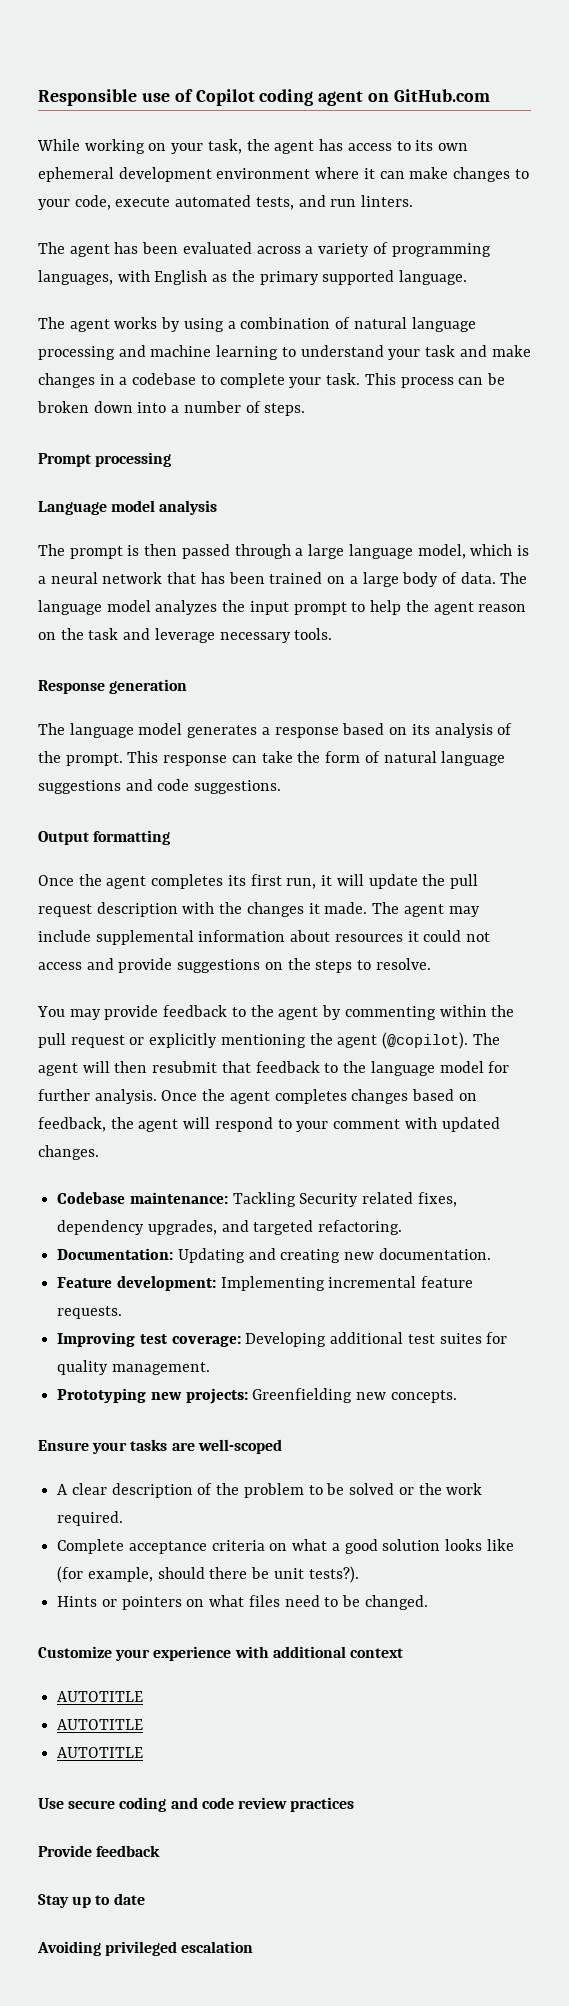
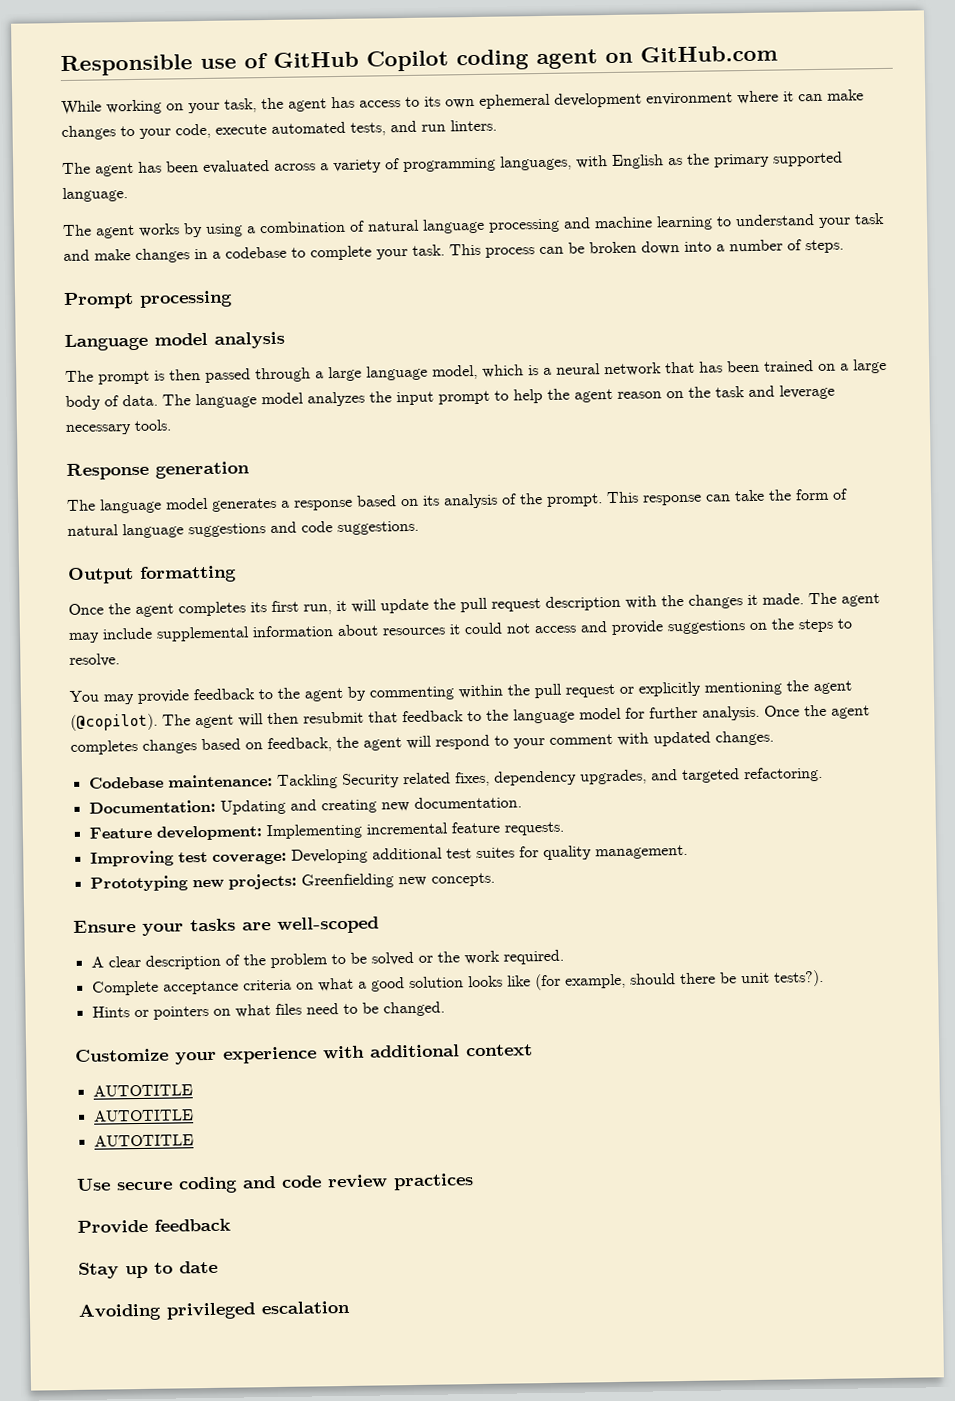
- Responsible use of Copilot coding agent on GitHub.com
+ Responsible use of GitHub Copilot coding agent on GitHub.com

